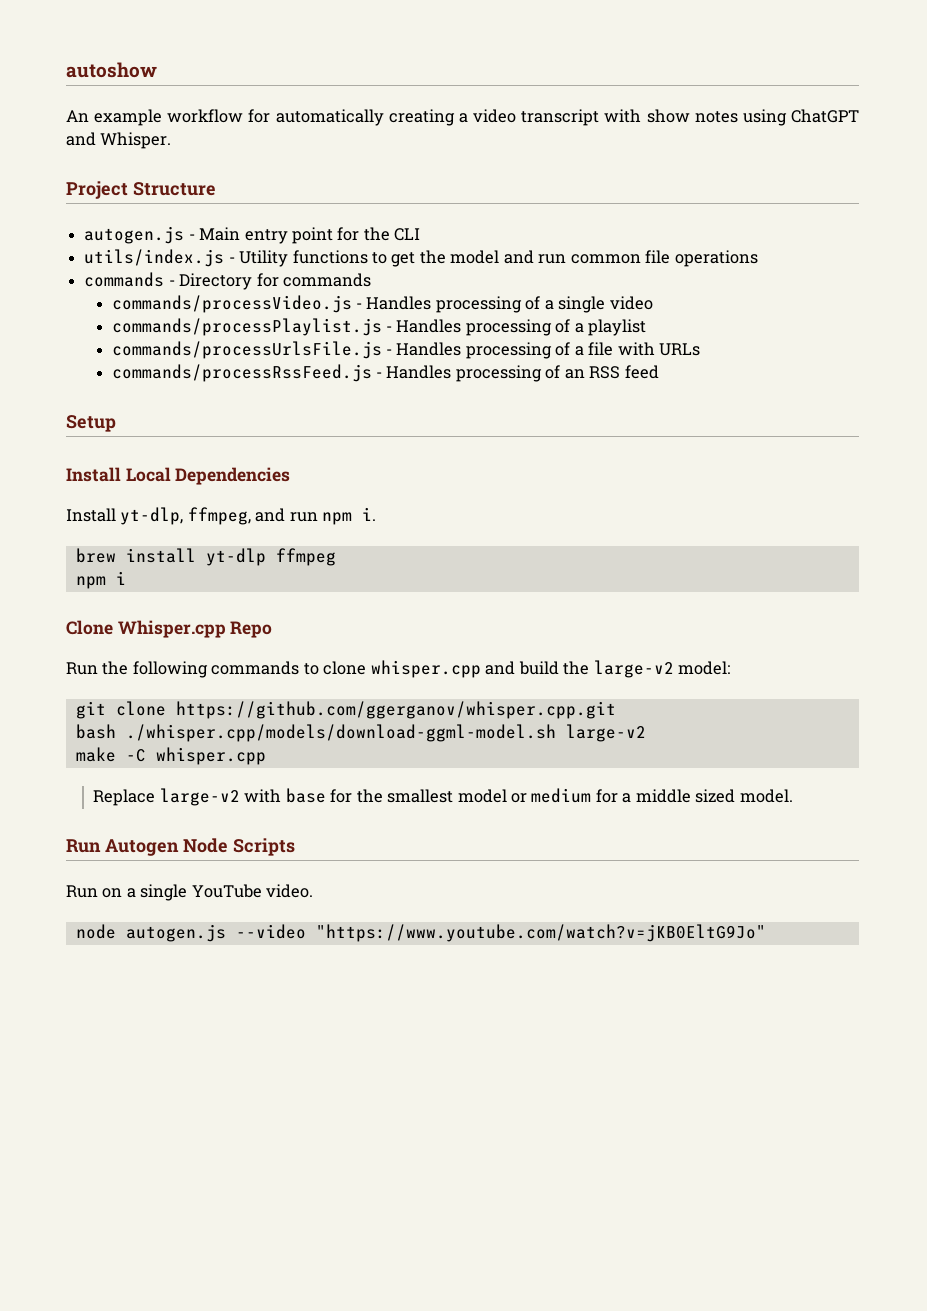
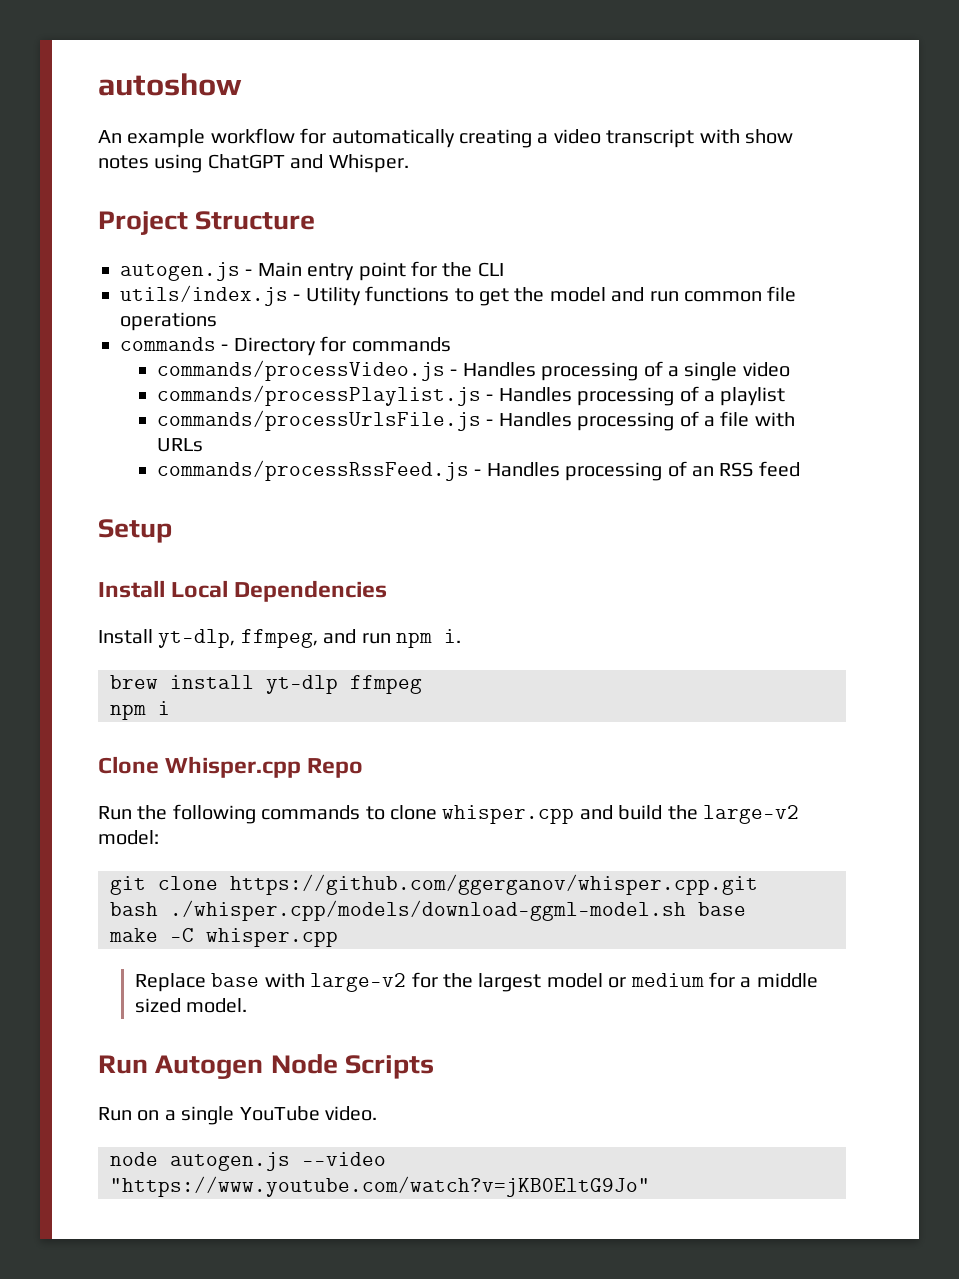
- bash ./whisper.cpp/models/download-ggml-model.sh large-v2
+ bash ./whisper.cpp/models/download-ggml-model.sh base
- Replace large-v2 with base for the smallest model or medium for a middle sized model.
+ Replace base with large-v2 for the largest model or medium for a middle sized model.

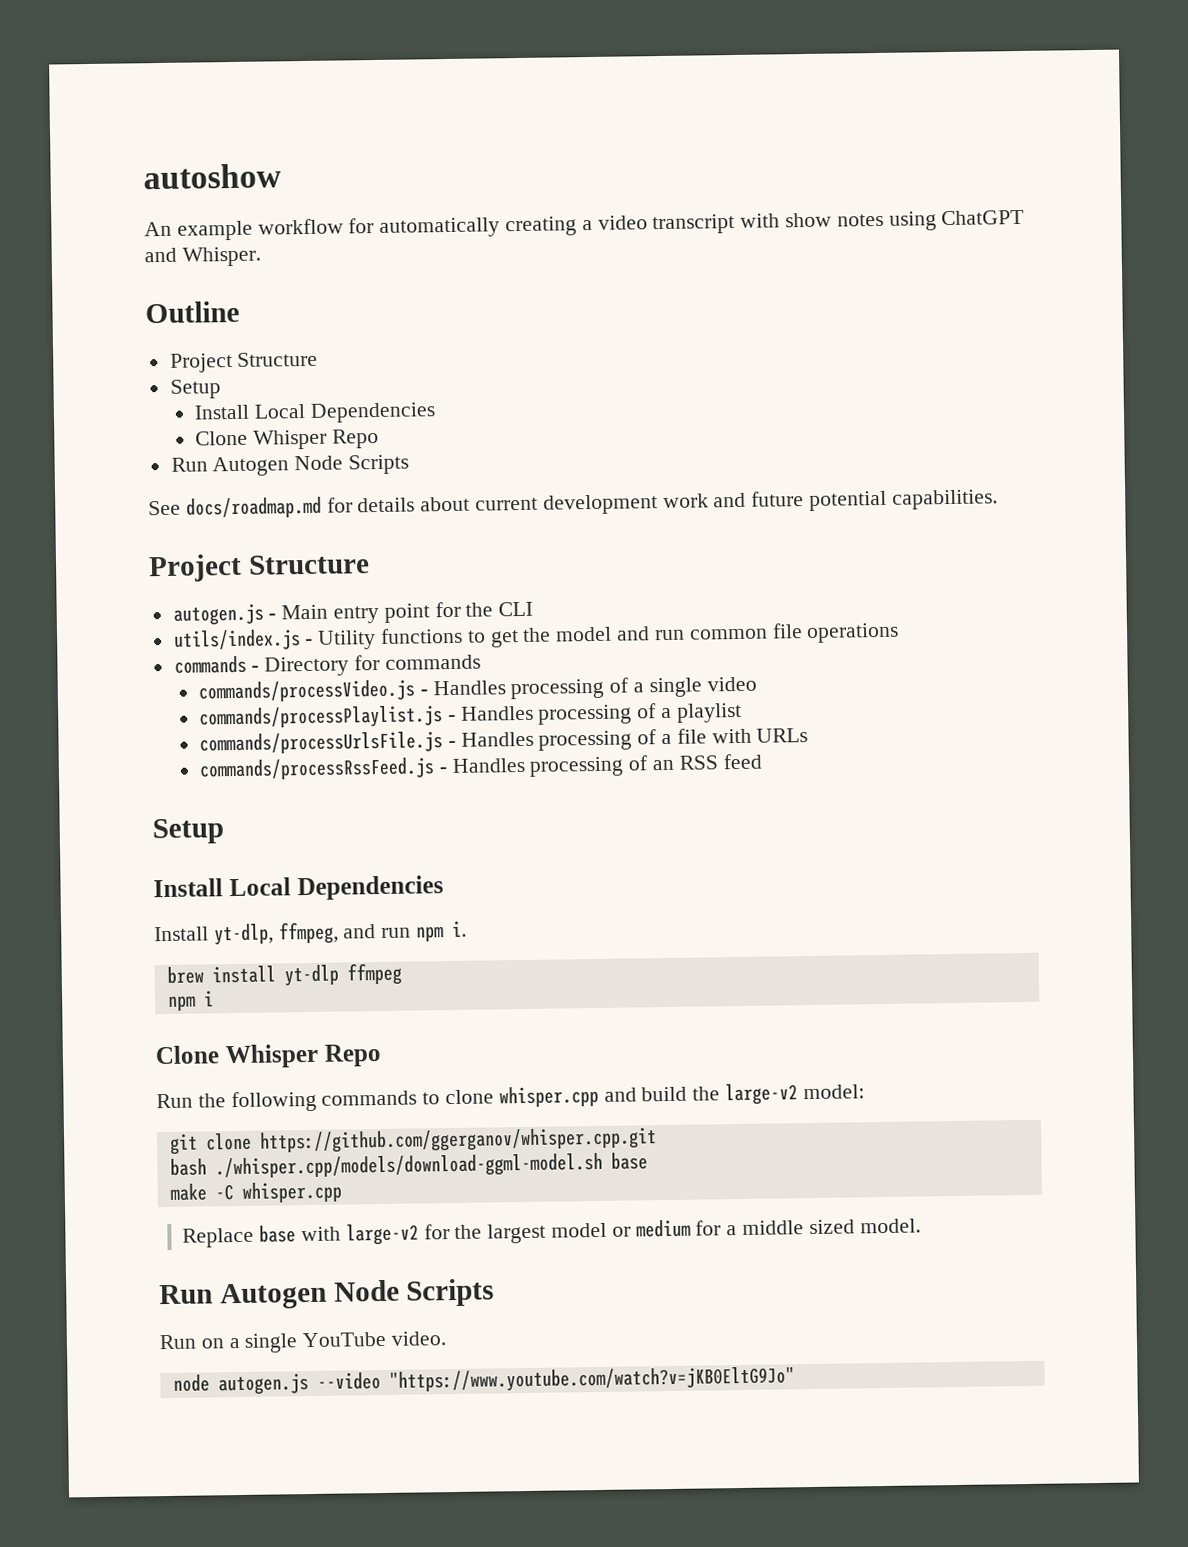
+ Outline
+ Project Structure
+ Setup
+ Install Local Dependencies
+ Clone Whisper Repo
+ Run Autogen Node Scripts
+ See docs/roadmap.md for details about current development work and future potential capabilities.
  npm i
- Clone Whisper.cpp Repo
+ Clone Whisper Repo

